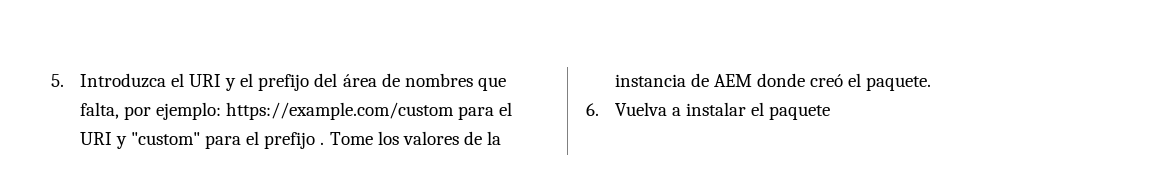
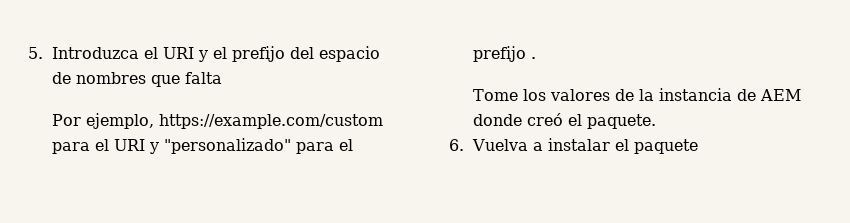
- 5. Introduzca el URI y el prefijo del área de nombres que falta, por ejemplo: https://example.com/custom para el URI y "custom" para el prefijo . Tome los valores de la instancia de AEM donde creó el paquete.
+ 5. Introduzca el URI y el prefijo del espacio de nombres que falta
+ Por ejemplo, https://example.com/custom para el URI y "personalizado" para el prefijo .
+ Tome los valores de la instancia de AEM donde creó el paquete.

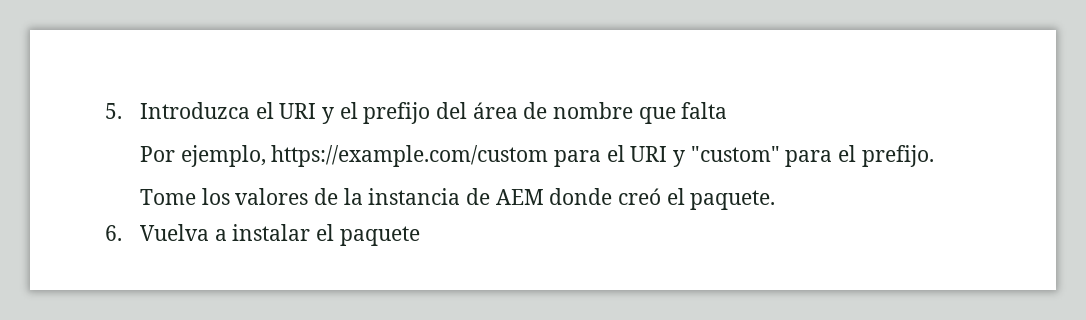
- 5. Introduzca el URI y el prefijo del espacio de nombres que falta
+ 5. Introduzca el URI y el prefijo del área de nombre que falta
- Por ejemplo, https://example.com/custom para el URI y "personalizado" para el prefijo .
+ Por ejemplo, https://example.com/custom para el URI y "custom" para el prefijo.

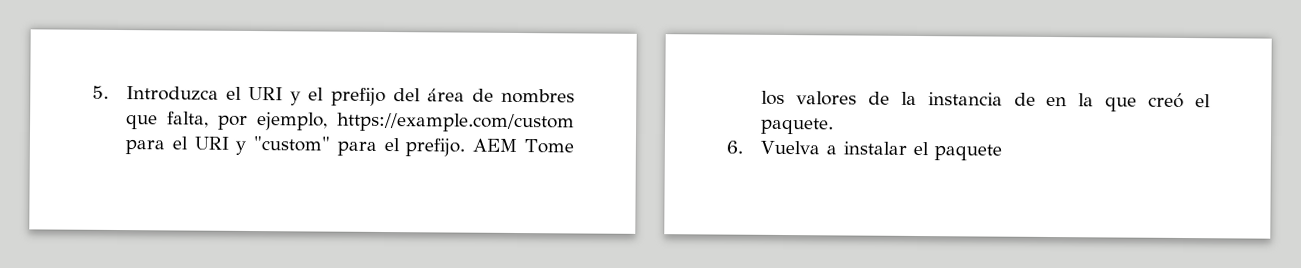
- 5. Introduzca el URI y el prefijo del área de nombre que falta
- Por ejemplo, https://example.com/custom para el URI y "custom" para el prefijo.
- Tome los valores de la instancia de AEM donde creó el paquete.
+ 5. Introduzca el URI y el prefijo del área de nombres que falta, por ejemplo, https://example.com/custom para el URI y "custom" para el prefijo. AEM Tome los valores de la instancia de en la que creó el paquete.

